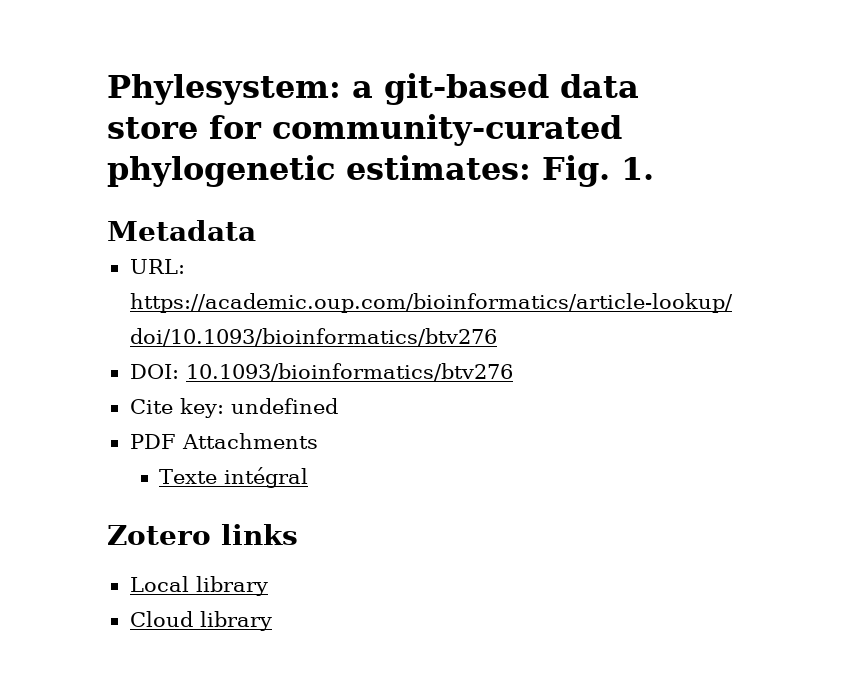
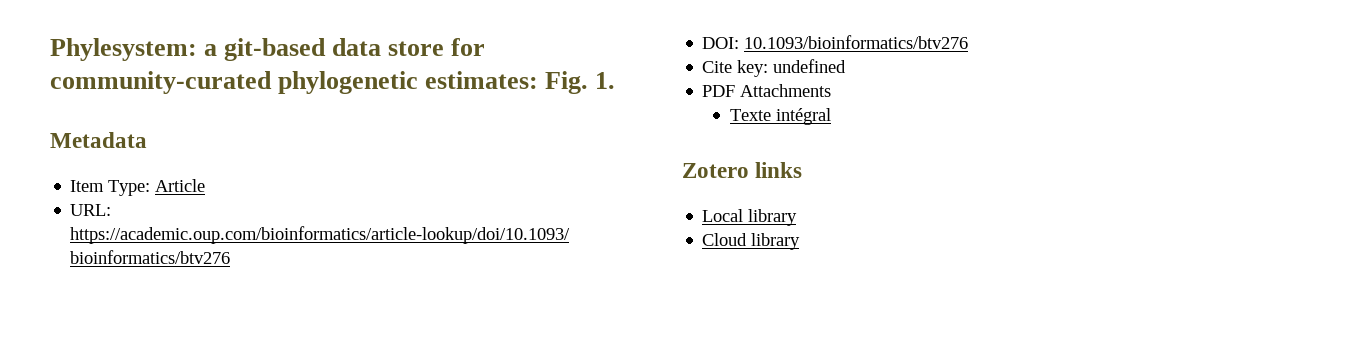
+ Item Type: Article

